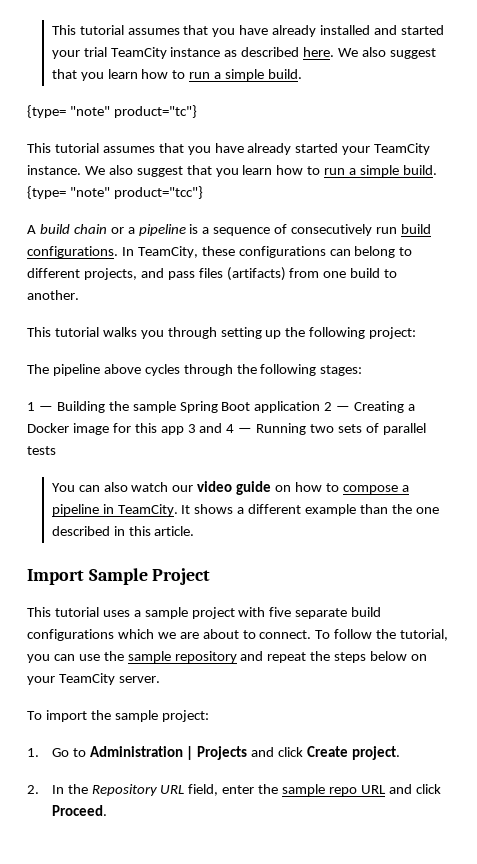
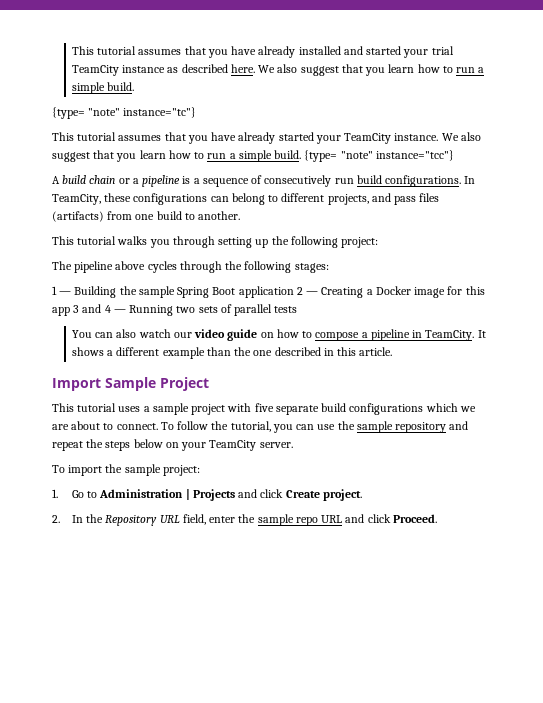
- {type= "note" product="tc"}
+ {type= "note" instance="tc"}
- {type= "note" product="tcc"}
+ {type= "note" instance="tcc"}

